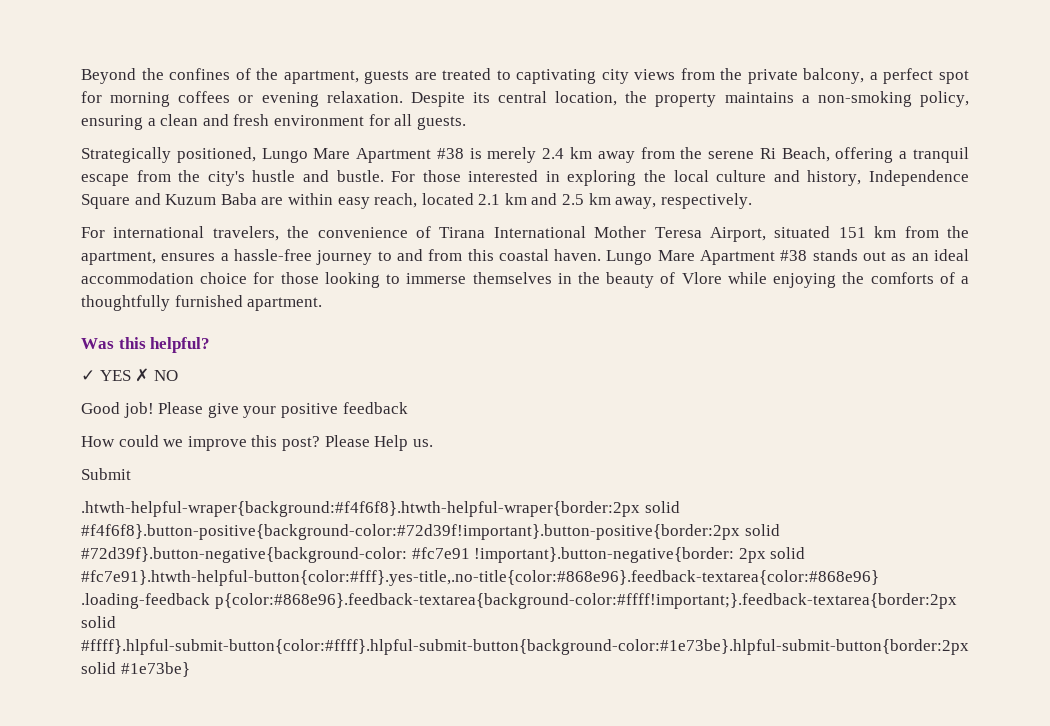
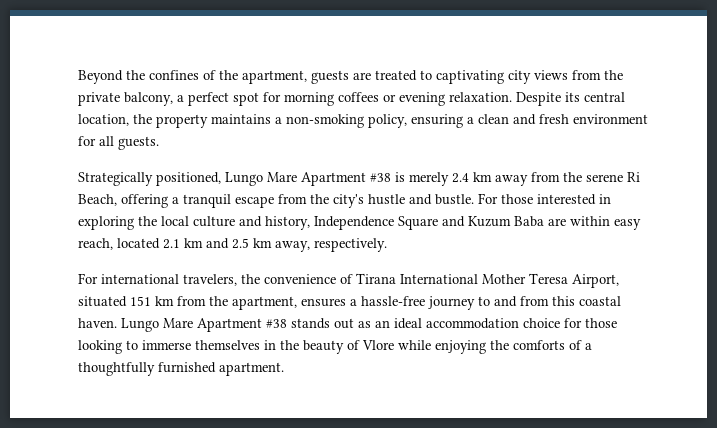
- Was this helpful?
- ✓ YES ✗ NO
- Good job! Please give your positive feedback
- How could we improve this post? Please Help us.
- Submit
- .htwth-helpful-wraper{background:#f4f6f8}.htwth-helpful-wraper{border:2px solid #f4f6f8}.button-positive{background-color:#72d39f!important}.button-positive{border:2px solid #72d39f}.button-negative{background-color: #fc7e91 !important}.button-negative{border: 2px solid #fc7e91}.htwth-helpful-button{color:#fff}.yes-title,.no-title{color:#868e96}.feedback-textarea{color:#868e96} .loading-feedback p{color:#868e96}.feedback-textarea{background-color:#ffff!important;}.feedback-textarea{border:2px solid #ffff}.hlpful-submit-button{color:#ffff}.hlpful-submit-button{background-color:#1e73be}.hlpful-submit-button{border:2px solid #1e73be}

